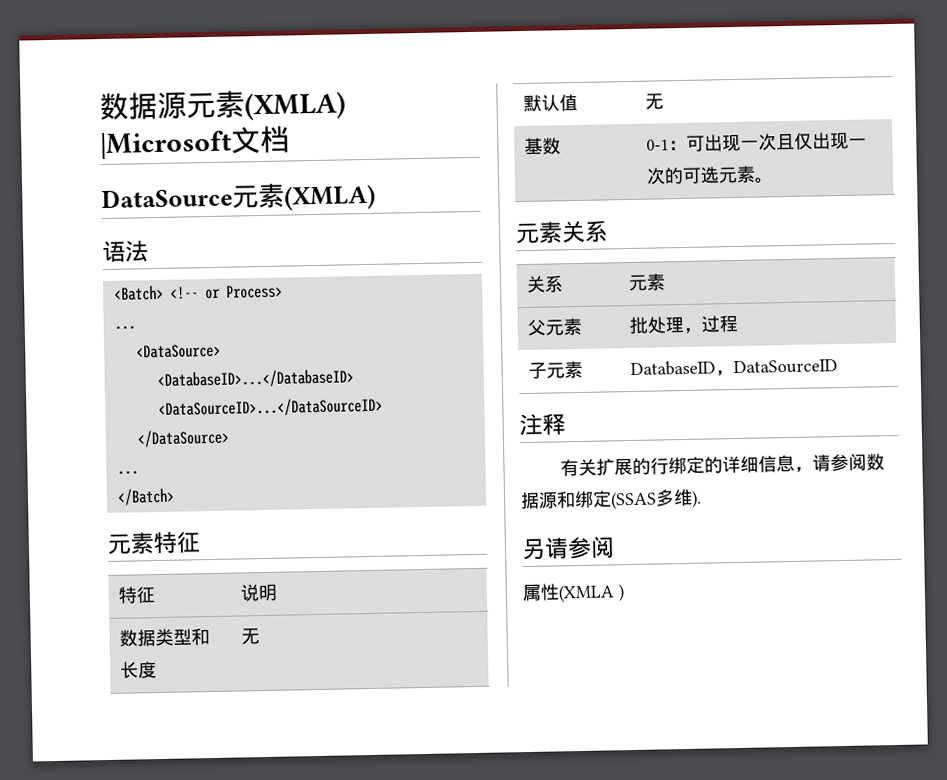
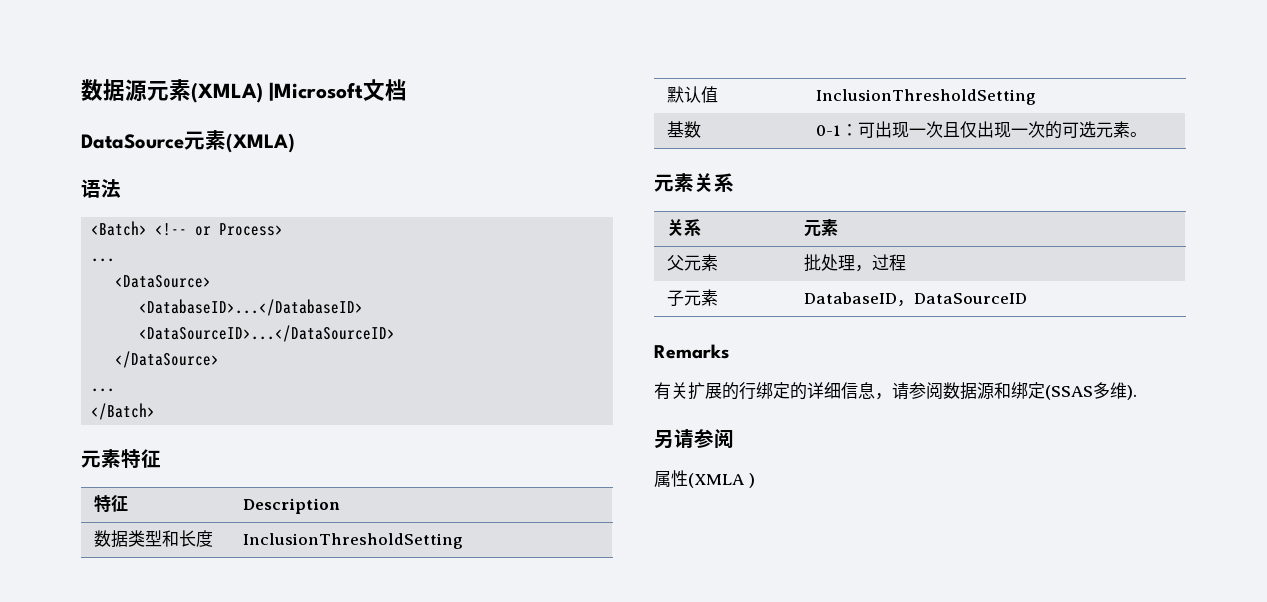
- 特征 | 说明
+ 特征 | Description
- 数据类型和长度 | 无
+ 数据类型和长度 | InclusionThresholdSetting
- 默认值 | 无
+ 默认值 | InclusionThresholdSetting
- 注释
+ Remarks

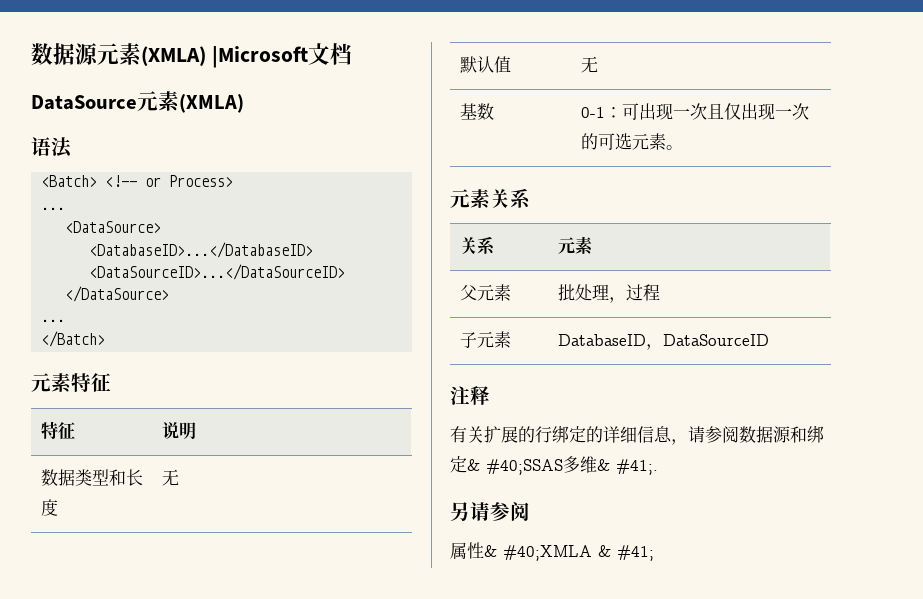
- 特征 | Description
+ 特征 | 说明
- 数据类型和长度 | InclusionThresholdSetting
+ 数据类型和长度 | 无
- 默认值 | InclusionThresholdSetting
+ 默认值 | 无
- Remarks
+ 注释
- 有关扩展的行绑定的详细信息，请参阅数据源和绑定(SSAS多维).
+ 有关扩展的行绑定的详细信息，请参阅数据源和绑定& #40;SSAS多维& #41;.
- 属性(XMLA )
+ 属性& #40;XMLA & #41;

